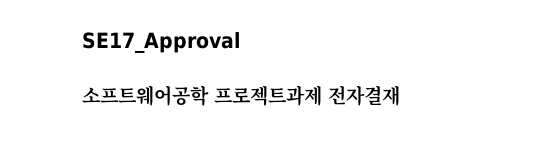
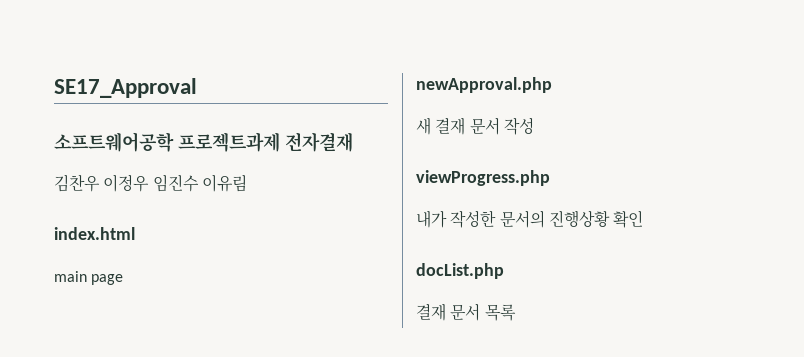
+ 김찬우 이정우 임진수 이유림
+ index.html
+ main page
+ newApproval.php
+ 새 결재 문서 작성
+ viewProgress.php
+ 내가 작성한 문서의 진행상황 확인
+ docList.php
+ 결재 문서 목록

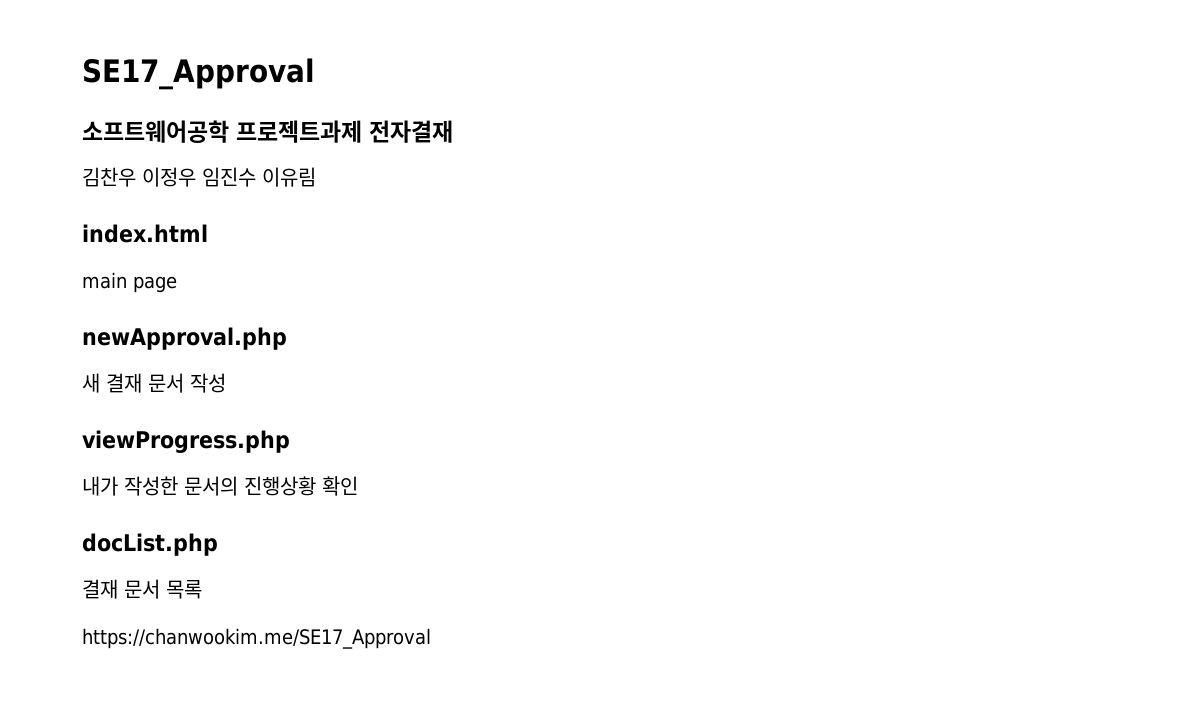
+ https://chanwookim.me/SE17_Approval

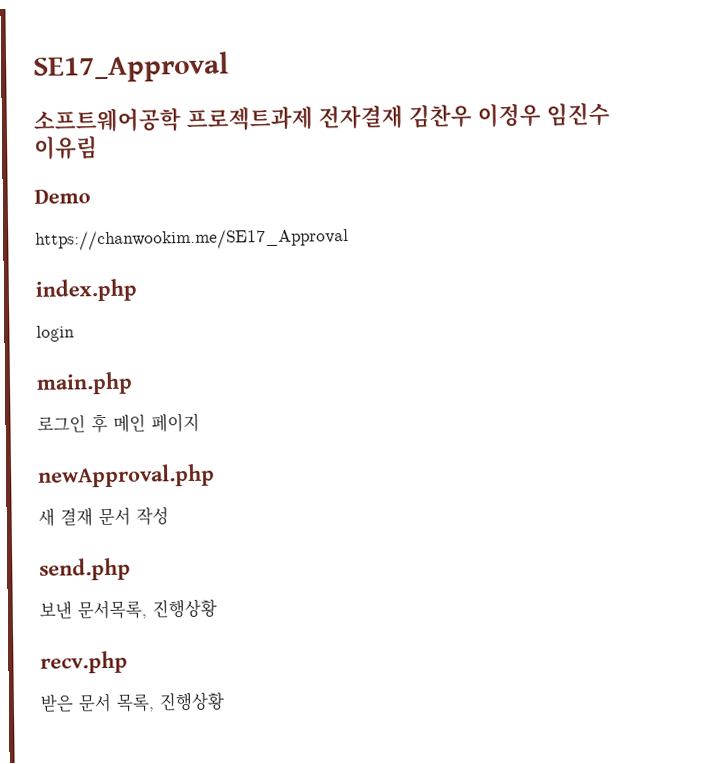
- 소프트웨어공학 프로젝트과제 전자결재
- 김찬우 이정우 임진수 이유림
+ 소프트웨어공학 프로젝트과제 전자결재 김찬우 이정우 임진수 이유림
- index.html
- main page
+ Demo
+ https://chanwookim.me/SE17_Approval
+ index.php
+ login
+ main.php
+ 로그인 후 메인 페이지
- viewProgress.php
- 내가 작성한 문서의 진행상황 확인
- docList.php
- 결재 문서 목록
- https://chanwookim.me/SE17_Approval
+ send.php
+ 보낸 문서목록, 진행상황
+ recv.php
+ 받은 문서 목록, 진행상황

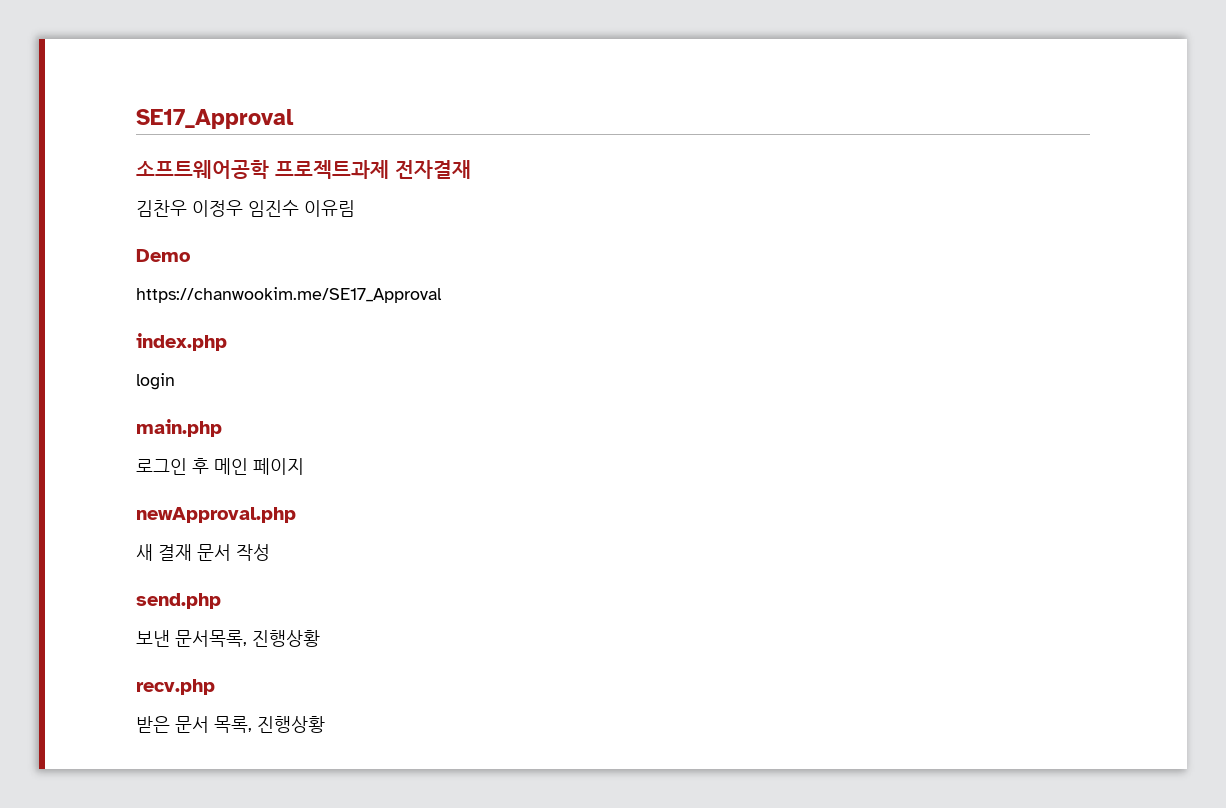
- 소프트웨어공학 프로젝트과제 전자결재 김찬우 이정우 임진수 이유림
+ 소프트웨어공학 프로젝트과제 전자결재
+ 김찬우 이정우 임진수 이유림

